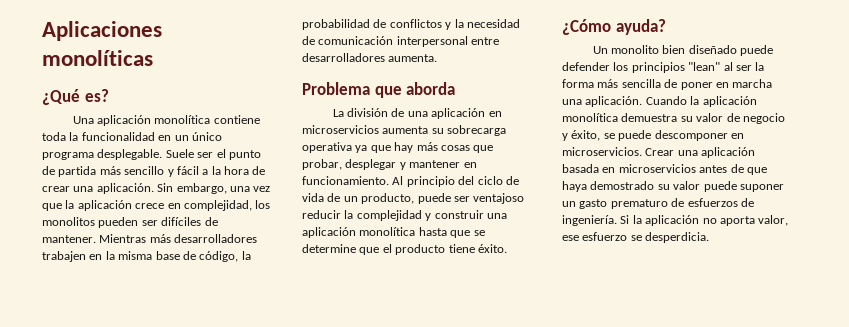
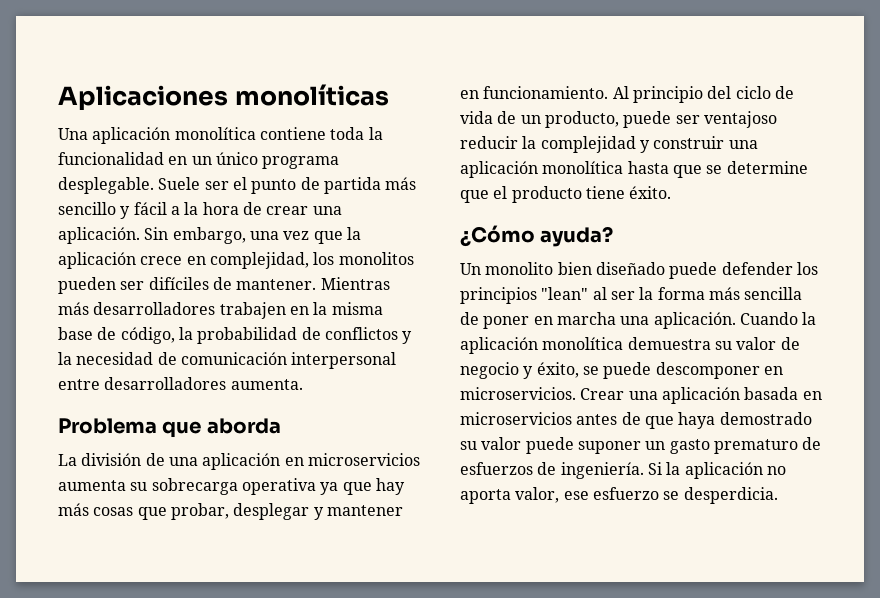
- ¿Qué es?

